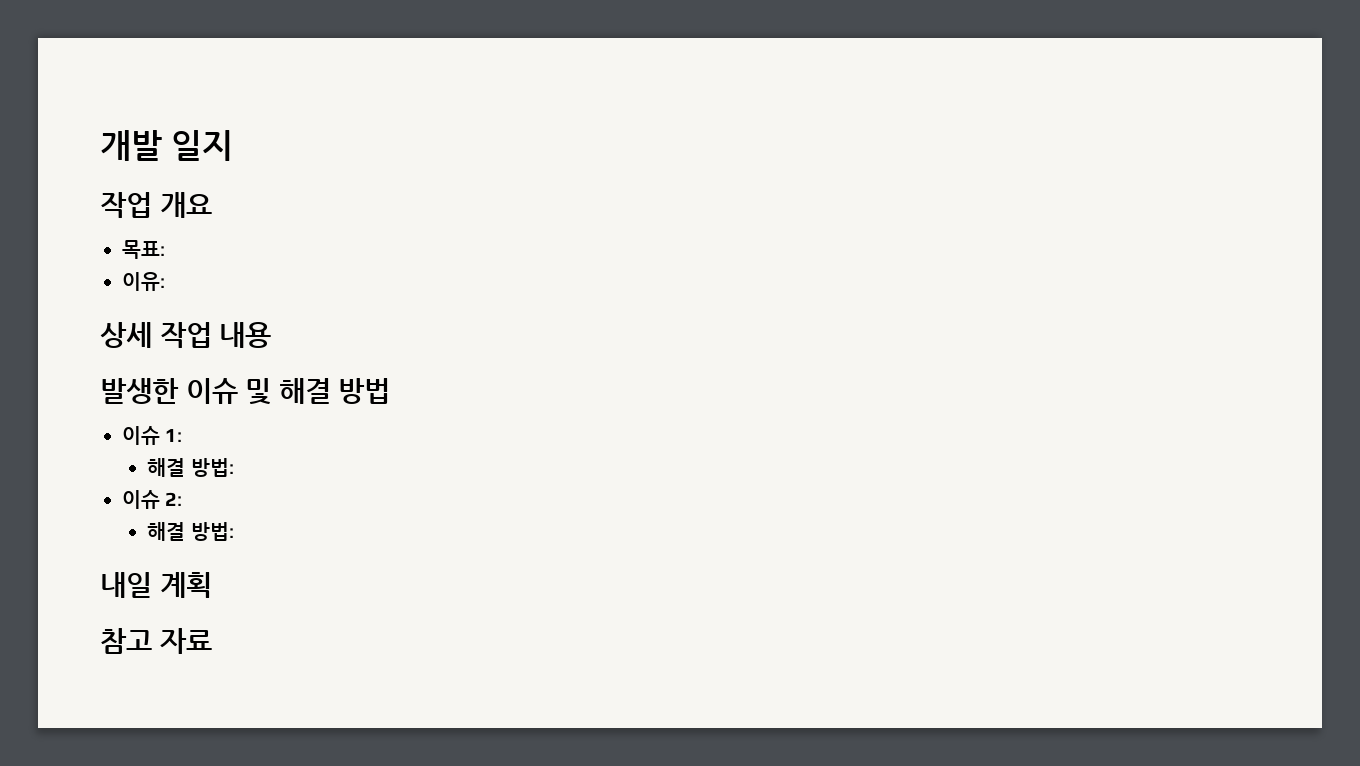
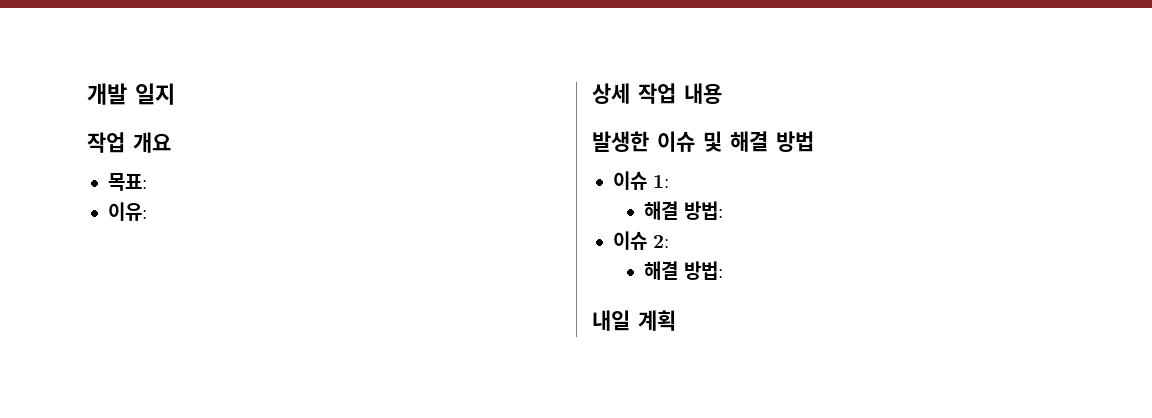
- 참고 자료

